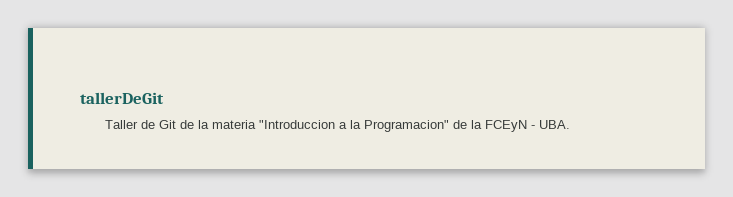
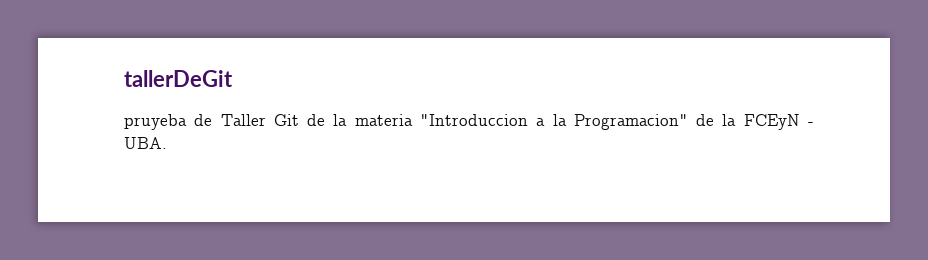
- Taller de Git de la materia "Introduccion a la Programacion" de la FCEyN - UBA.
+ pruyeba de Taller Git de la materia "Introduccion a la Programacion" de la FCEyN - UBA.

